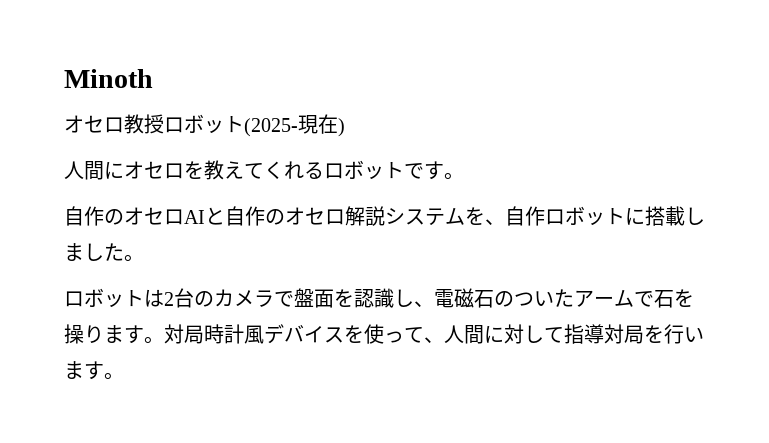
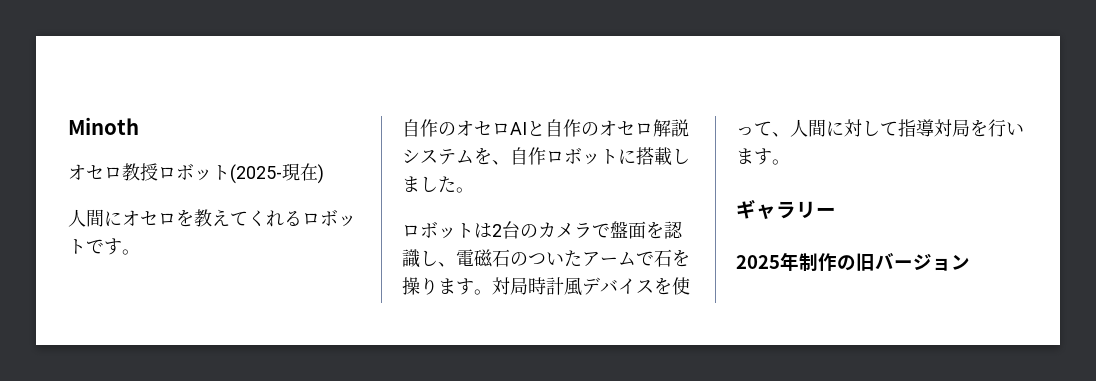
+ ギャラリー
+ 2025年制作の旧バージョン

